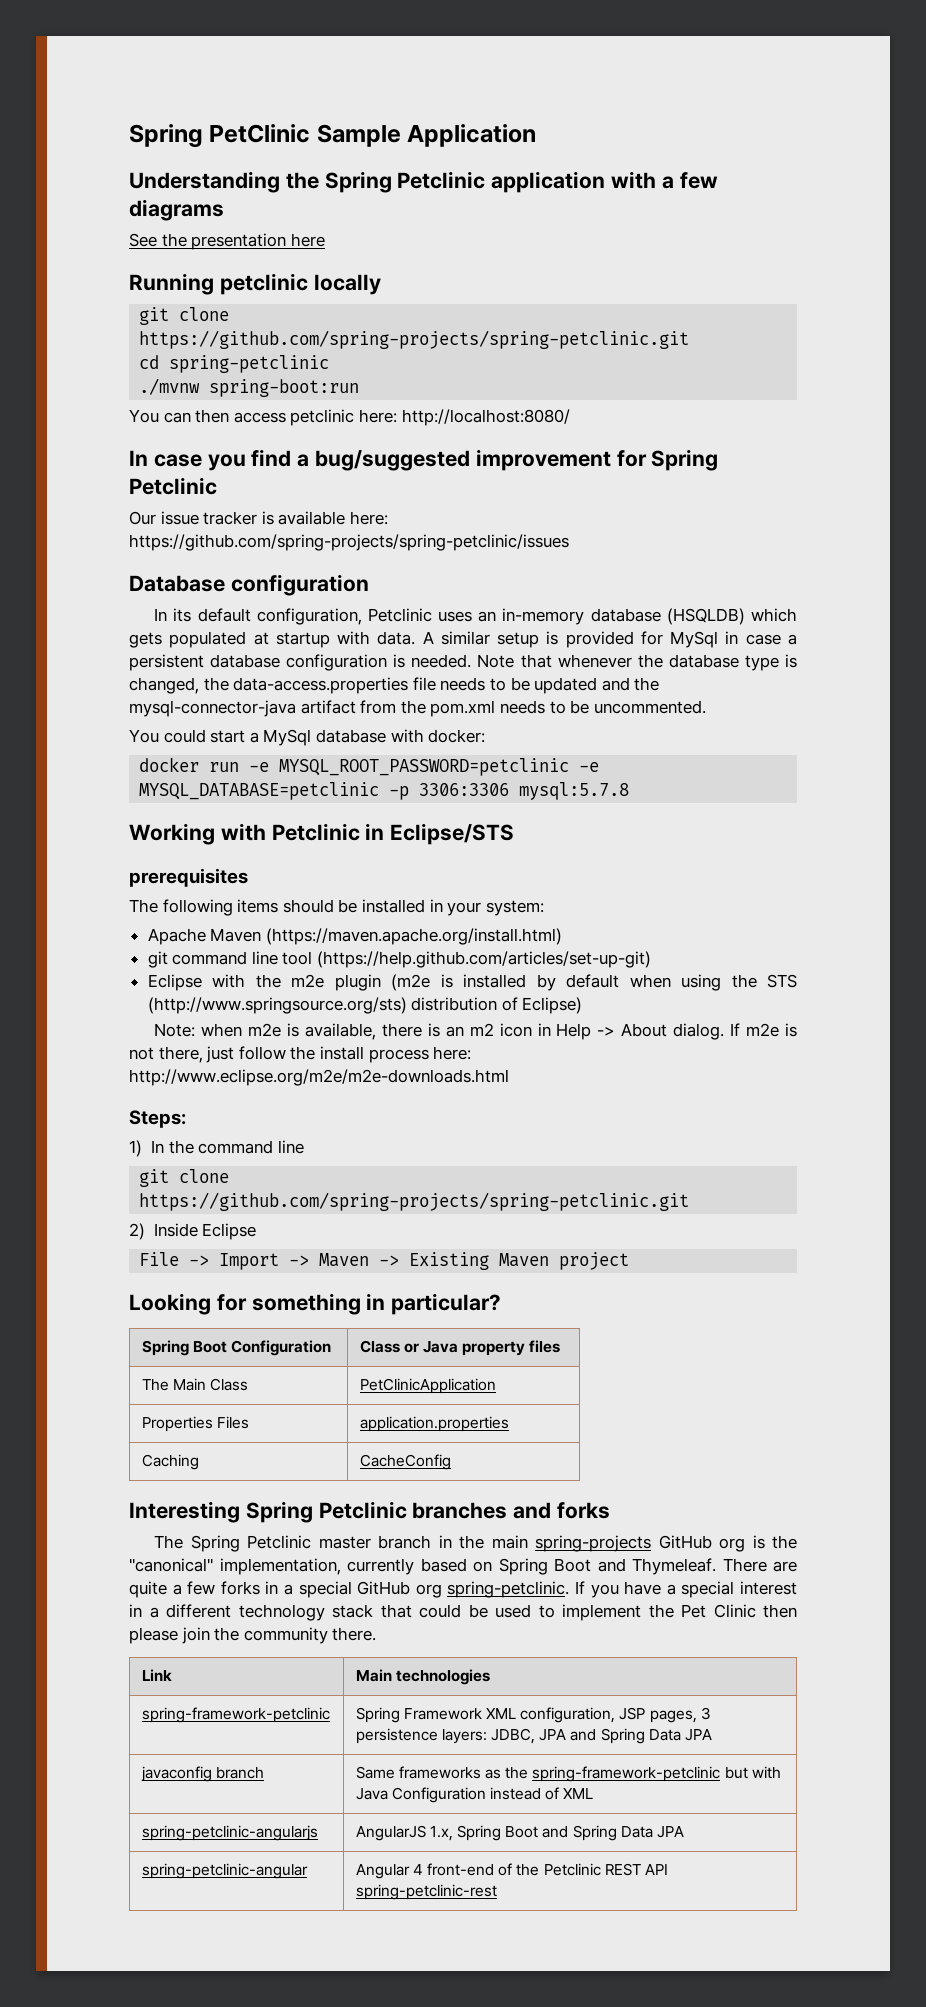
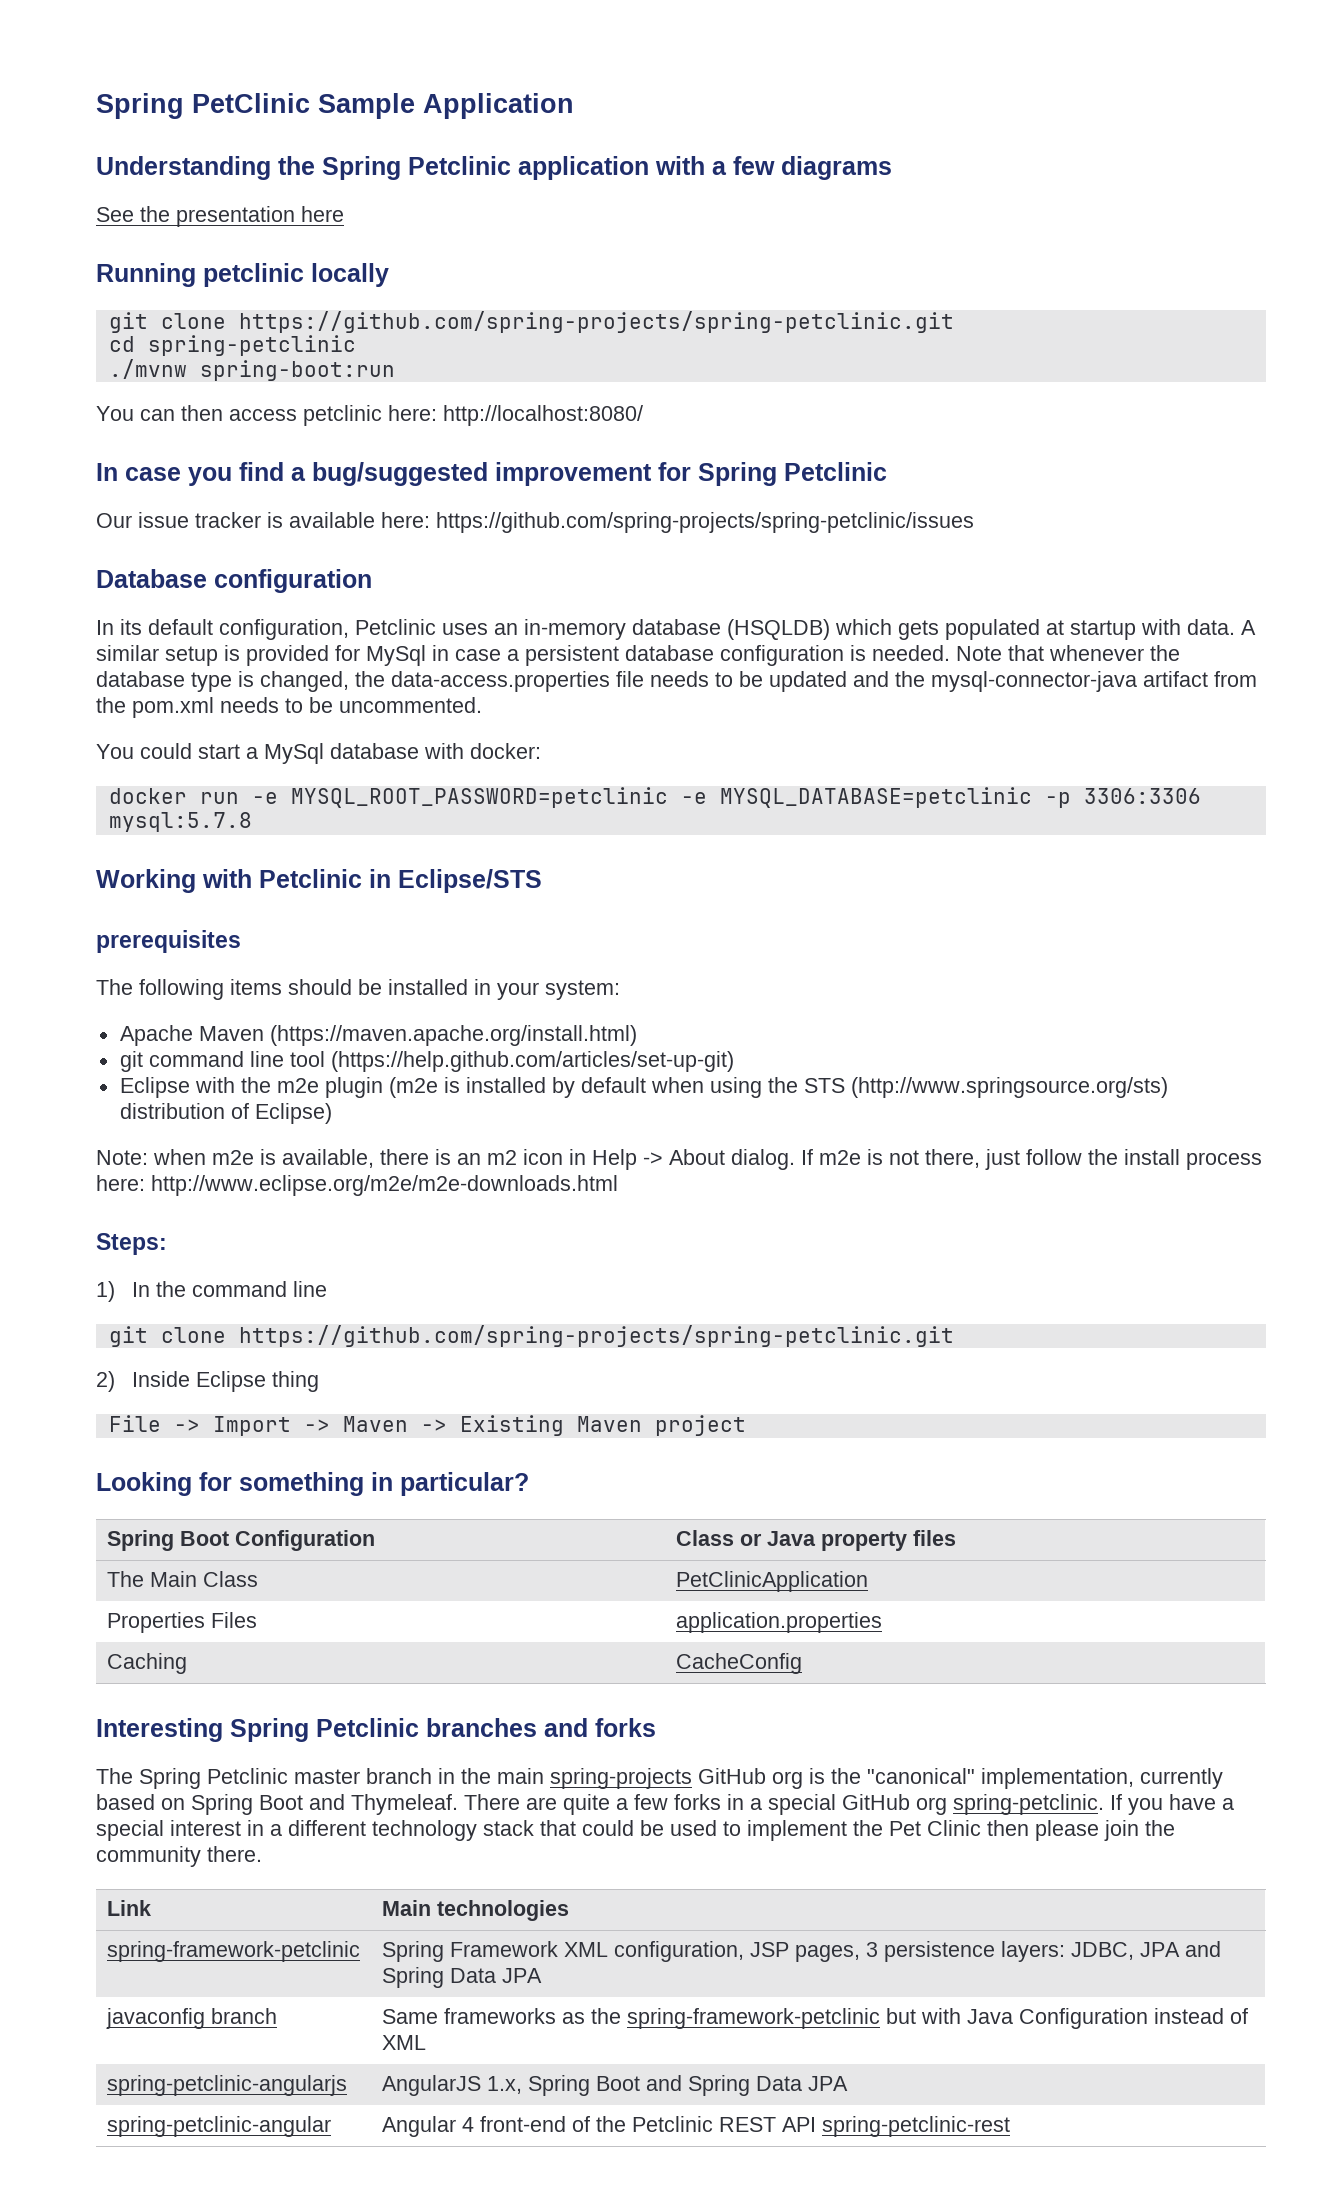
- 2) Inside Eclipse
+ 2) Inside Eclipse thing

